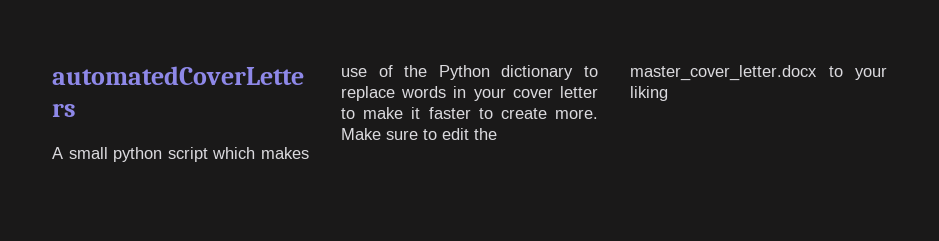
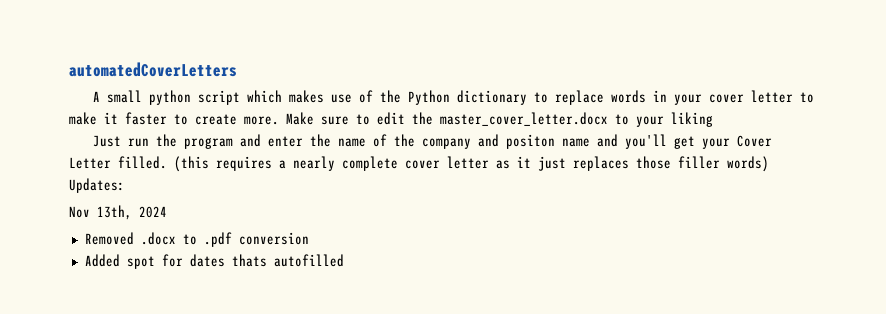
+ Just run the program and enter the name of the company and positon name and you'll get your Cover Letter filled. (this requires a nearly complete cover letter as it just replaces those filler words) Updates:
+ Nov 13th, 2024
+ Removed .docx to .pdf conversion
+ Added spot for dates thats autofilled

